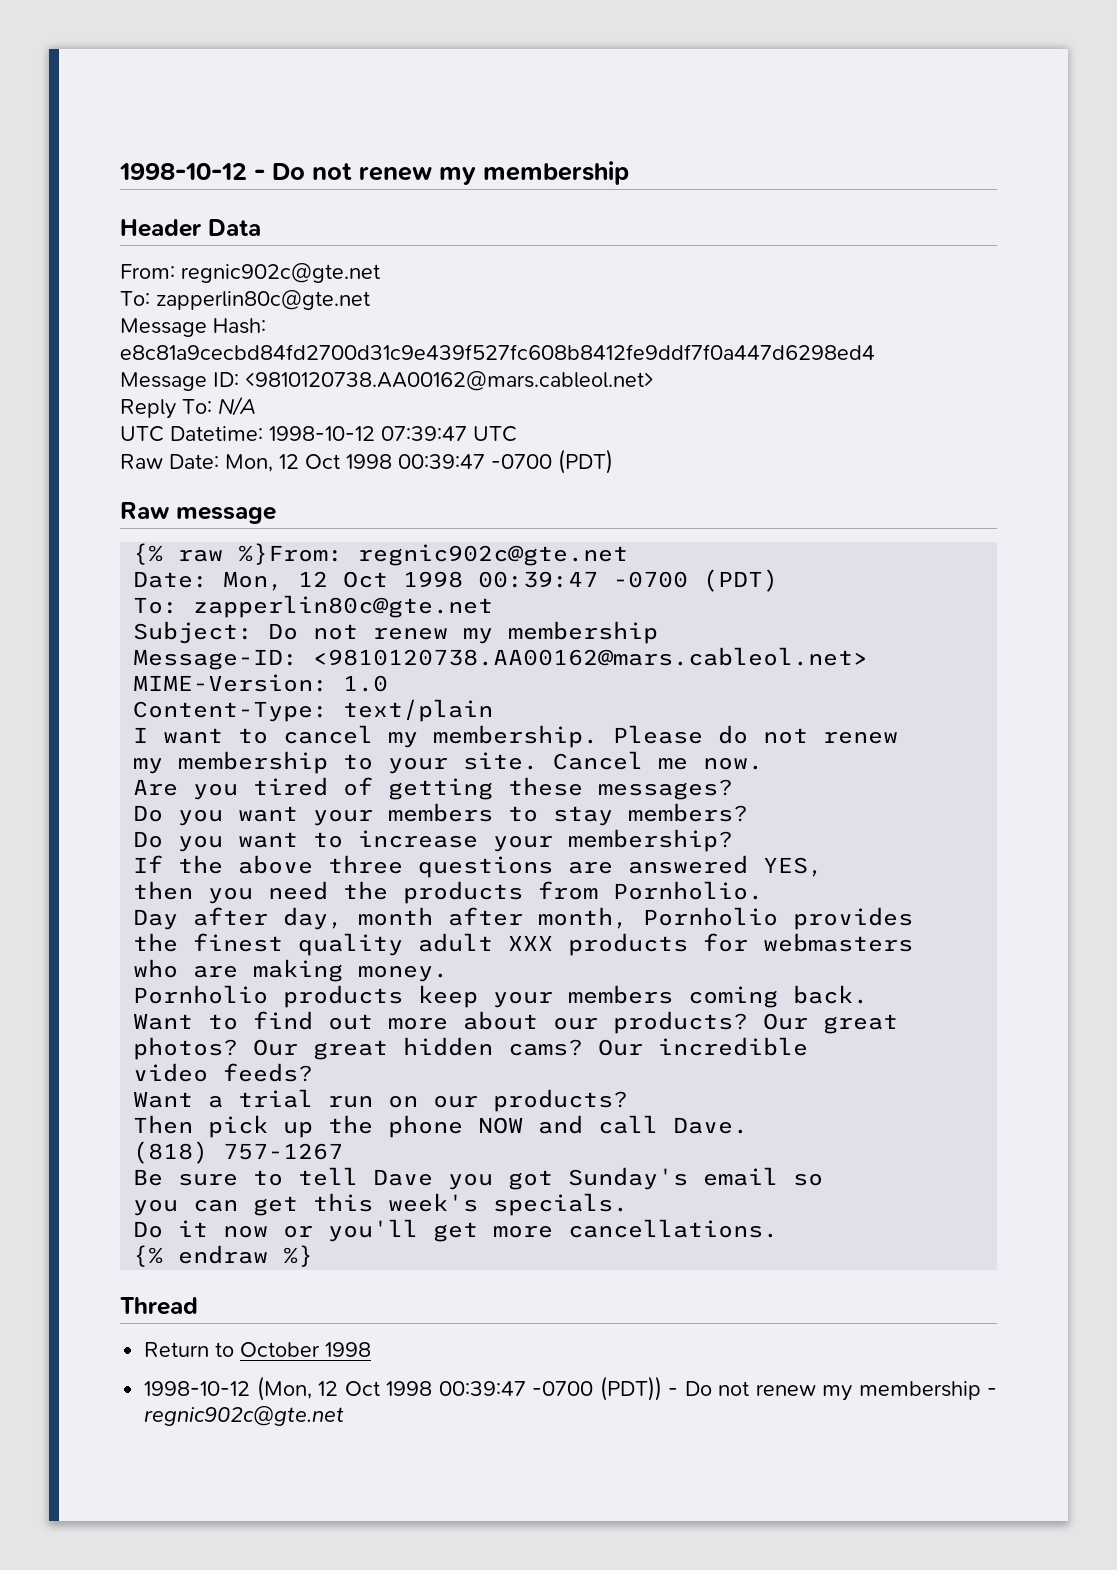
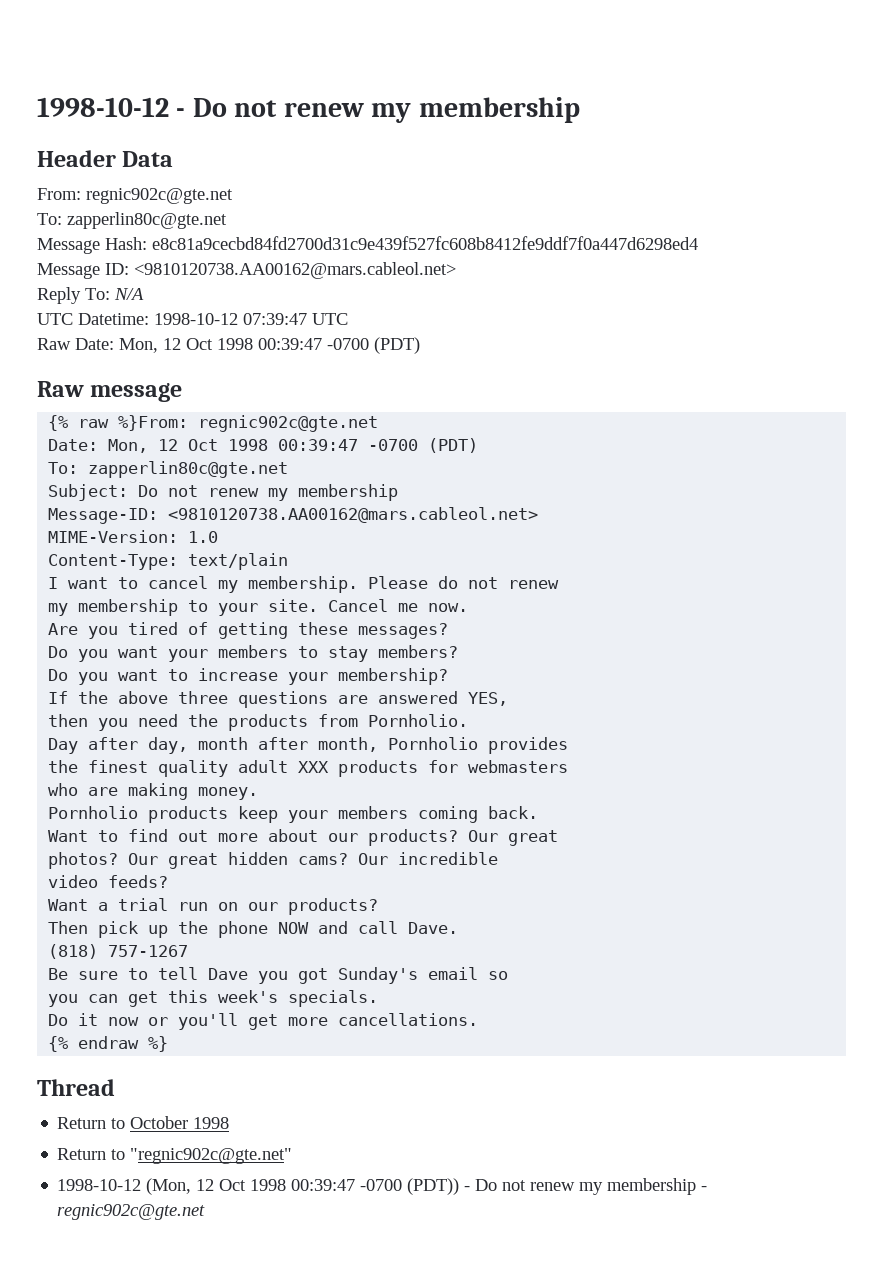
+ Return to "regnic902c@gte.net"

